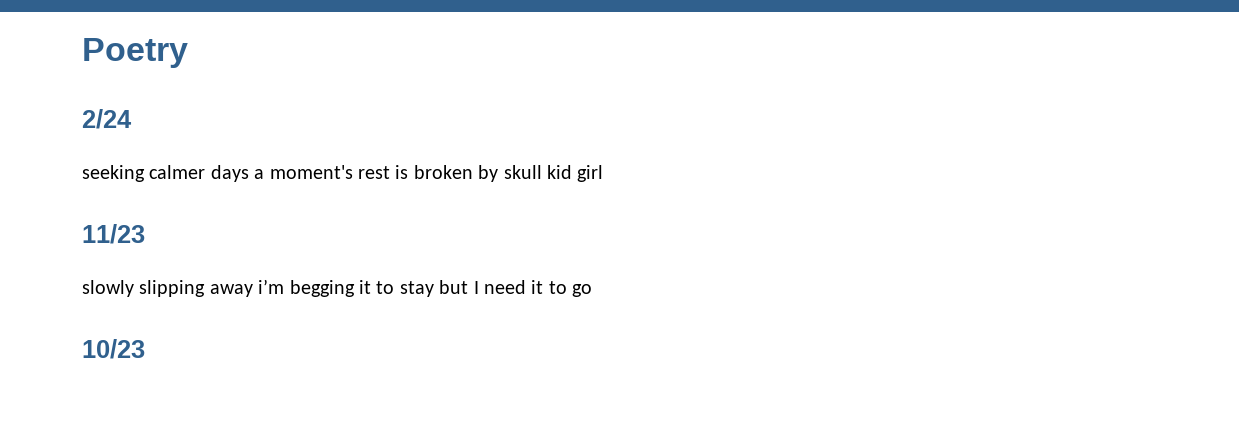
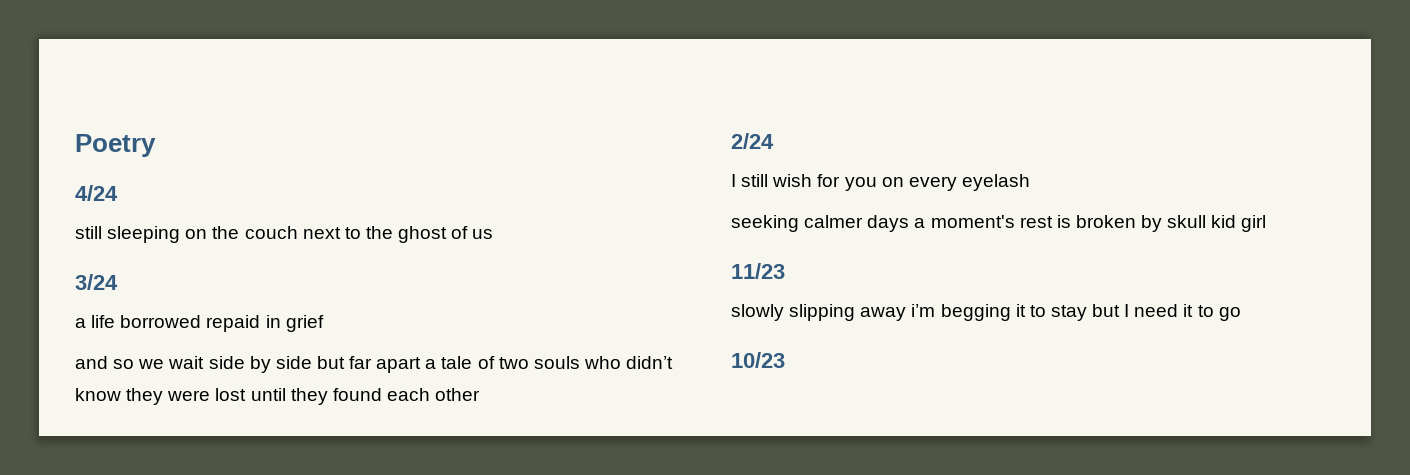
+ 4/24
+ still sleeping on the couch next to the ghost of us
+ 3/24
+ a life borrowed repaid in grief
+ and so we wait side by side but far apart a tale of two souls who didn’t know they were lost until they found each other
  2/24
+ I still wish for you on every eyelash

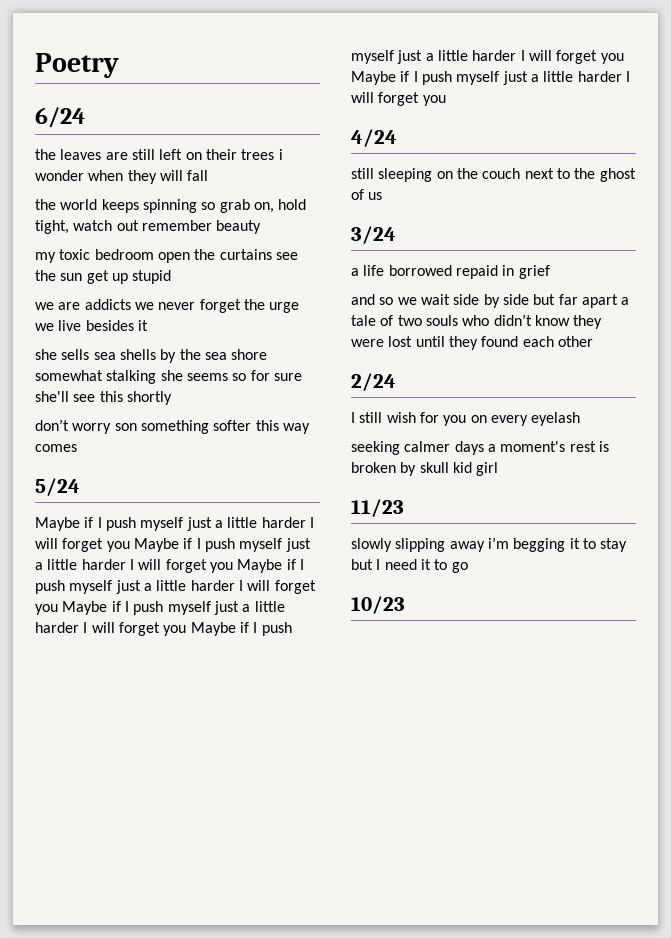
+ 6/24
+ the leaves are still left on their trees i wonder when they will fall
+ the world keeps spinning so grab on, hold tight, watch out remember beauty
+ my toxic bedroom open the curtains see the sun get up stupid
+ we are addicts we never forget the urge we live besides it
+ she sells sea shells by the sea shore somewhat stalking she seems so for sure she'll see this shortly
+ don’t worry son something softer this way comes
+ 5/24
+ Maybe if I push myself just a little harder I will forget you Maybe if I push myself just a little harder I will forget you Maybe if I push myself just a little harder I will forget you Maybe if I push myself just a little harder I will forget you Maybe if I push myself just a little harder I will forget you Maybe if I push myself just a little harder I will forget you

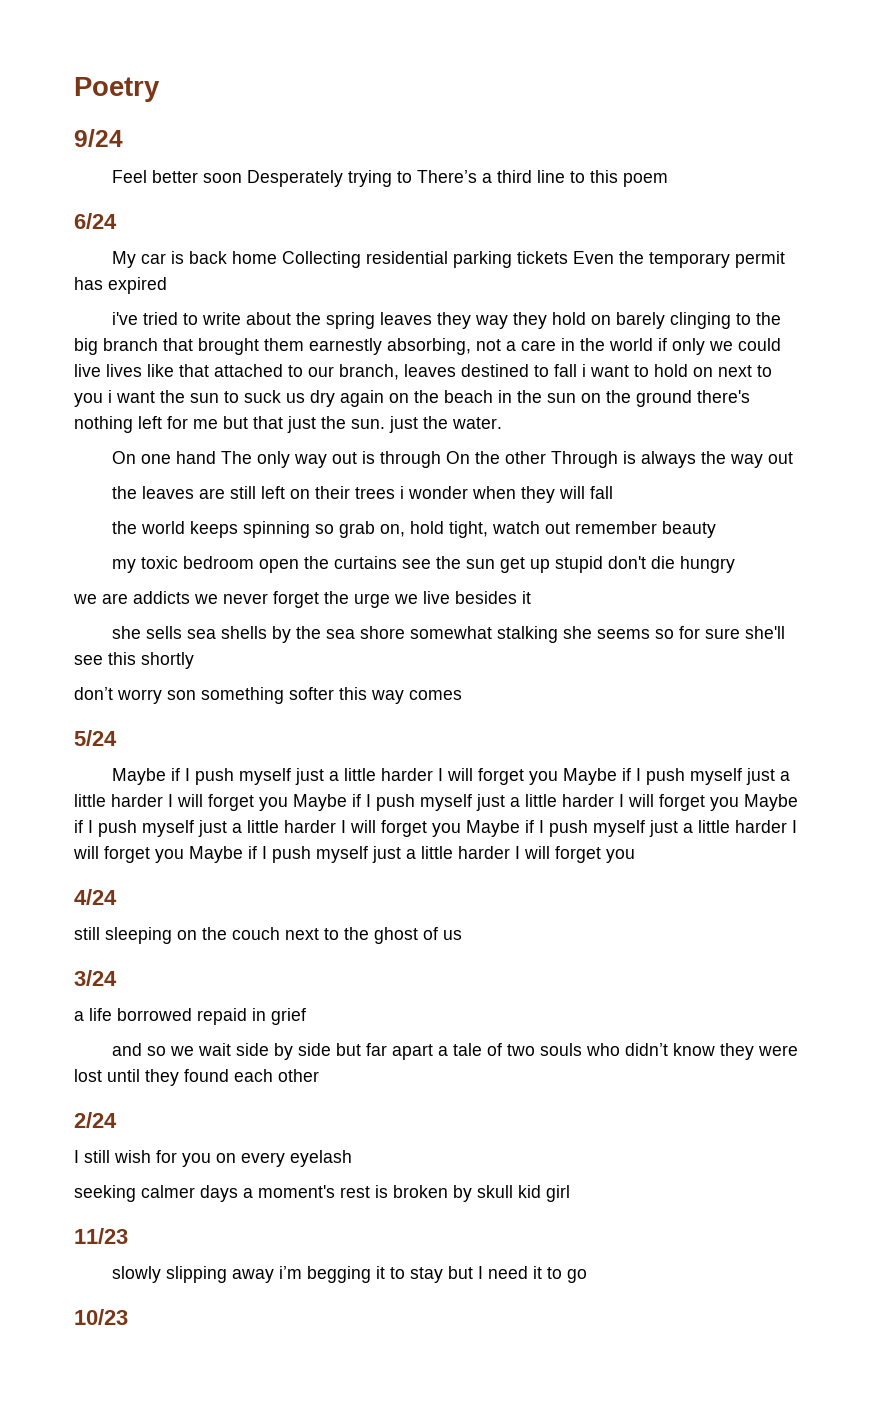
+ 9/24
+ Feel better soon Desperately trying to There’s a third line to this poem
  6/24
+ My car is back home Collecting residential parking tickets Even the temporary permit has expired
+ i've tried to write about the spring leaves they way they hold on barely clinging to the big branch that brought them earnestly absorbing, not a care in the world if only we could live lives like that attached to our branch, leaves destined to fall i want to hold on next to you i want the sun to suck us dry again on the beach in the sun on the ground there's nothing left for me but that just the sun. just the water.
+ On one hand The only way out is through On the other Through is always the way out
- my toxic bedroom open the curtains see the sun get up stupid
+ my toxic bedroom open the curtains see the sun get up stupid don't die hungry

